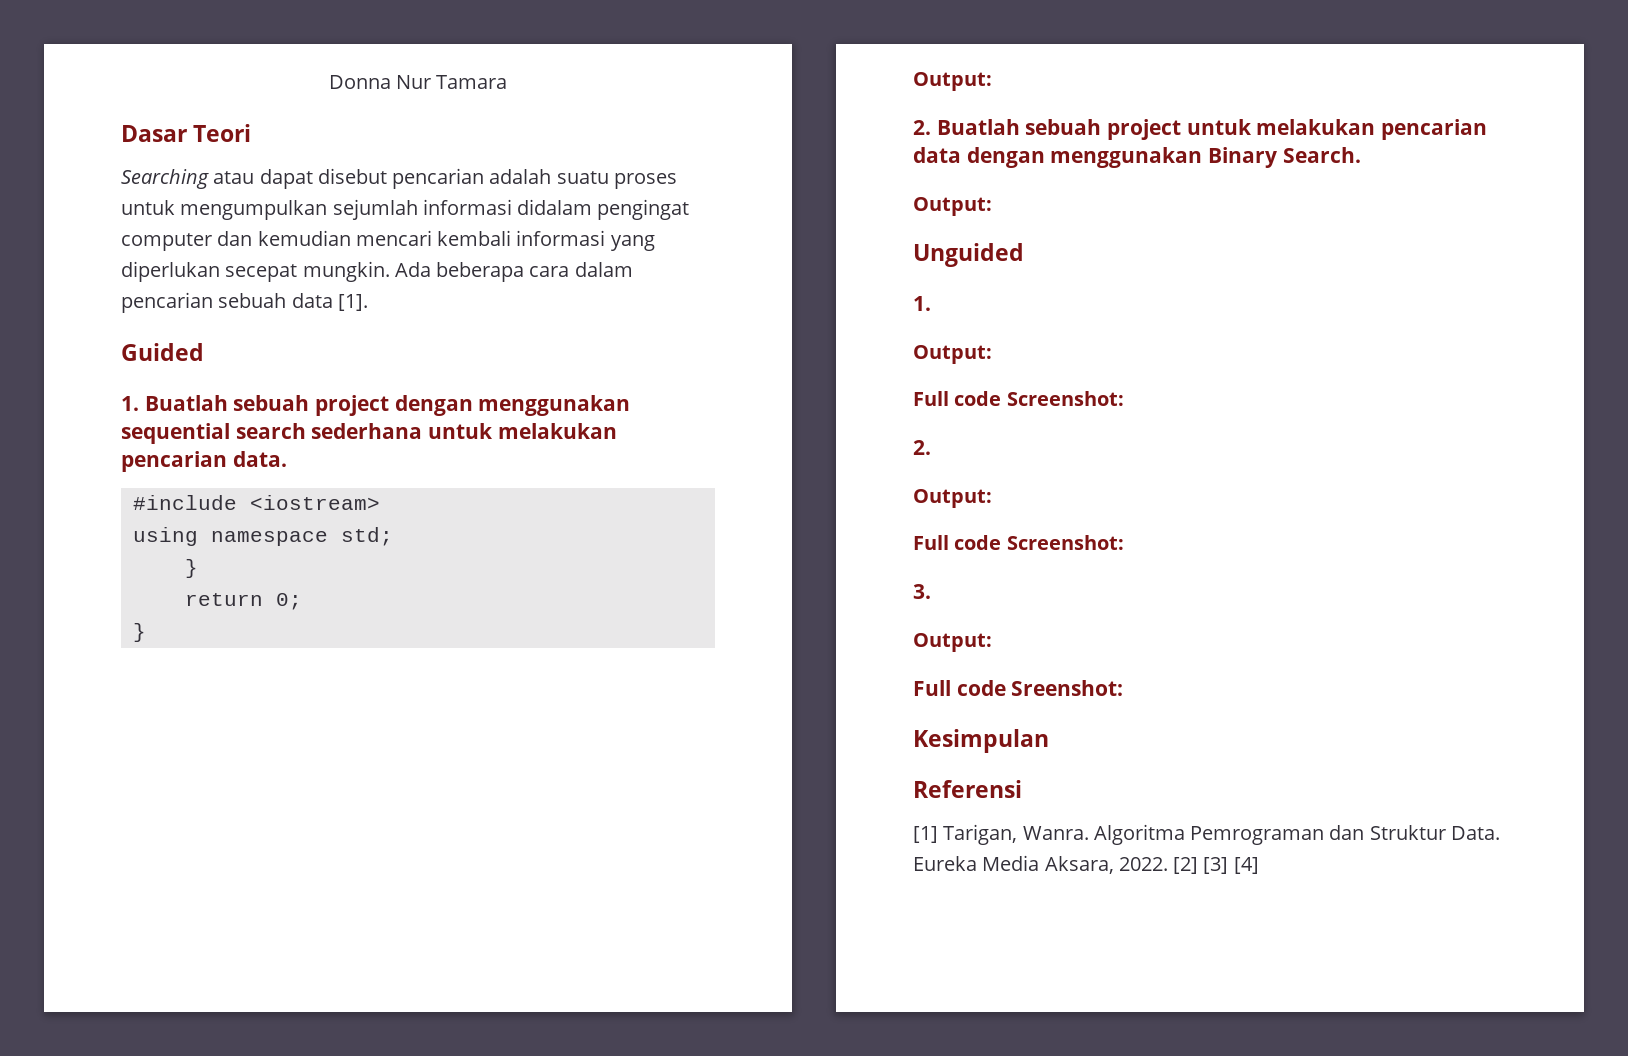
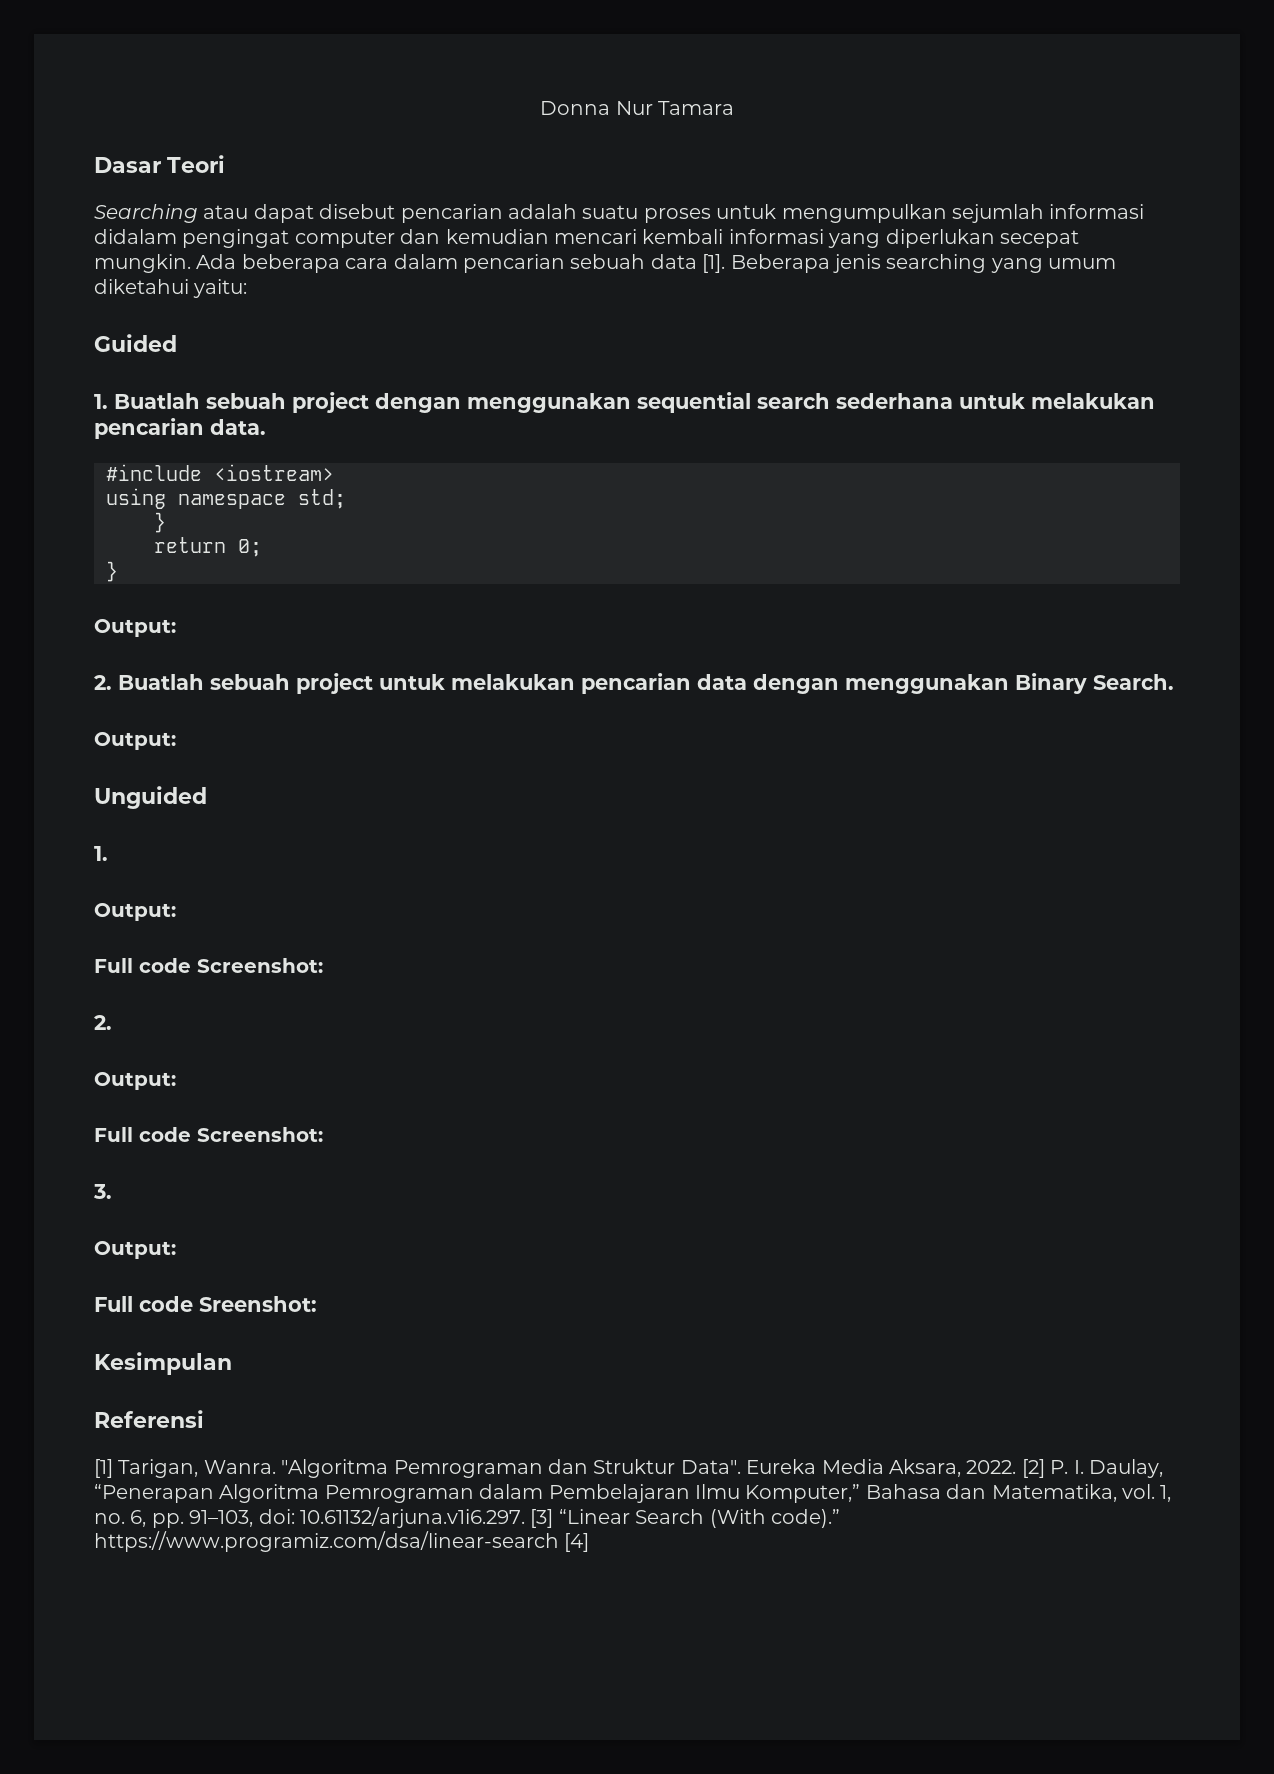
+ Beberapa jenis searching yang umum diketahui yaitu:
- Algoritma Pemrograman dan Struktur Data.
+ "Algoritma Pemrograman dan Struktur Data".
- [2] [3] [4]
+ [2] P. I. Daulay, “Penerapan Algoritma Pemrograman dalam Pembelajaran Ilmu Komputer,” Bahasa dan Matematika, vol. 1, no. 6, pp. 91–103, doi: 10.61132/arjuna.v1i6.297. [3] “Linear Search (With code).” https://www.programiz.com/dsa/linear-search [4]

